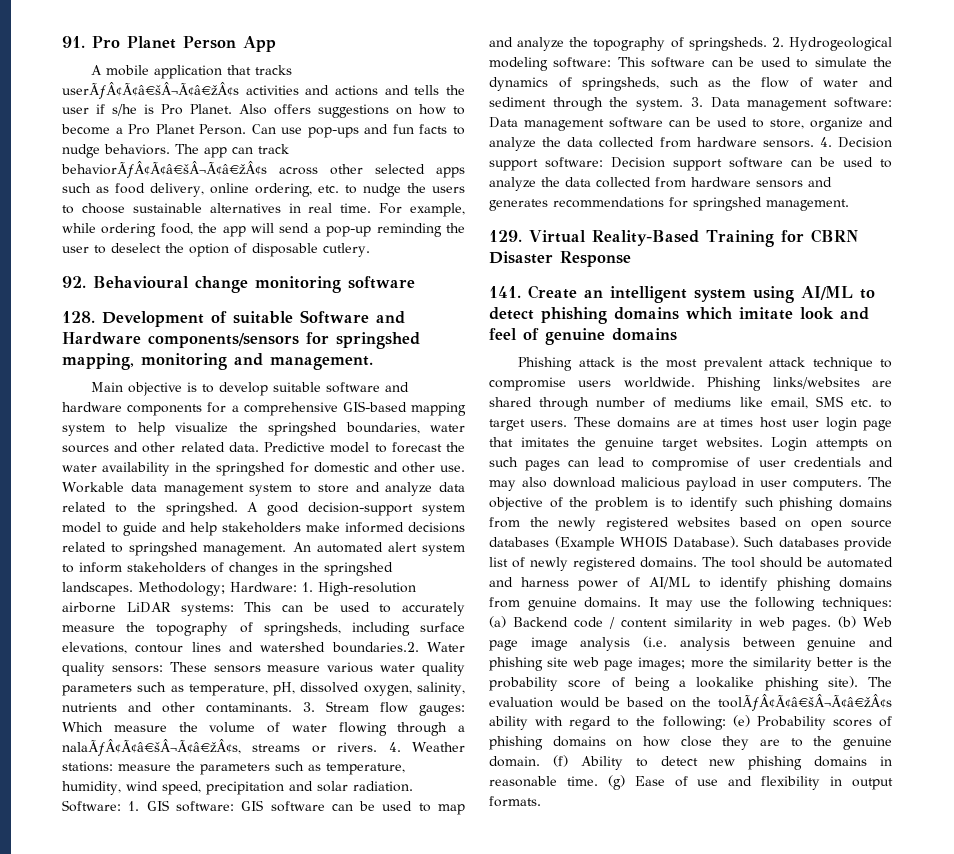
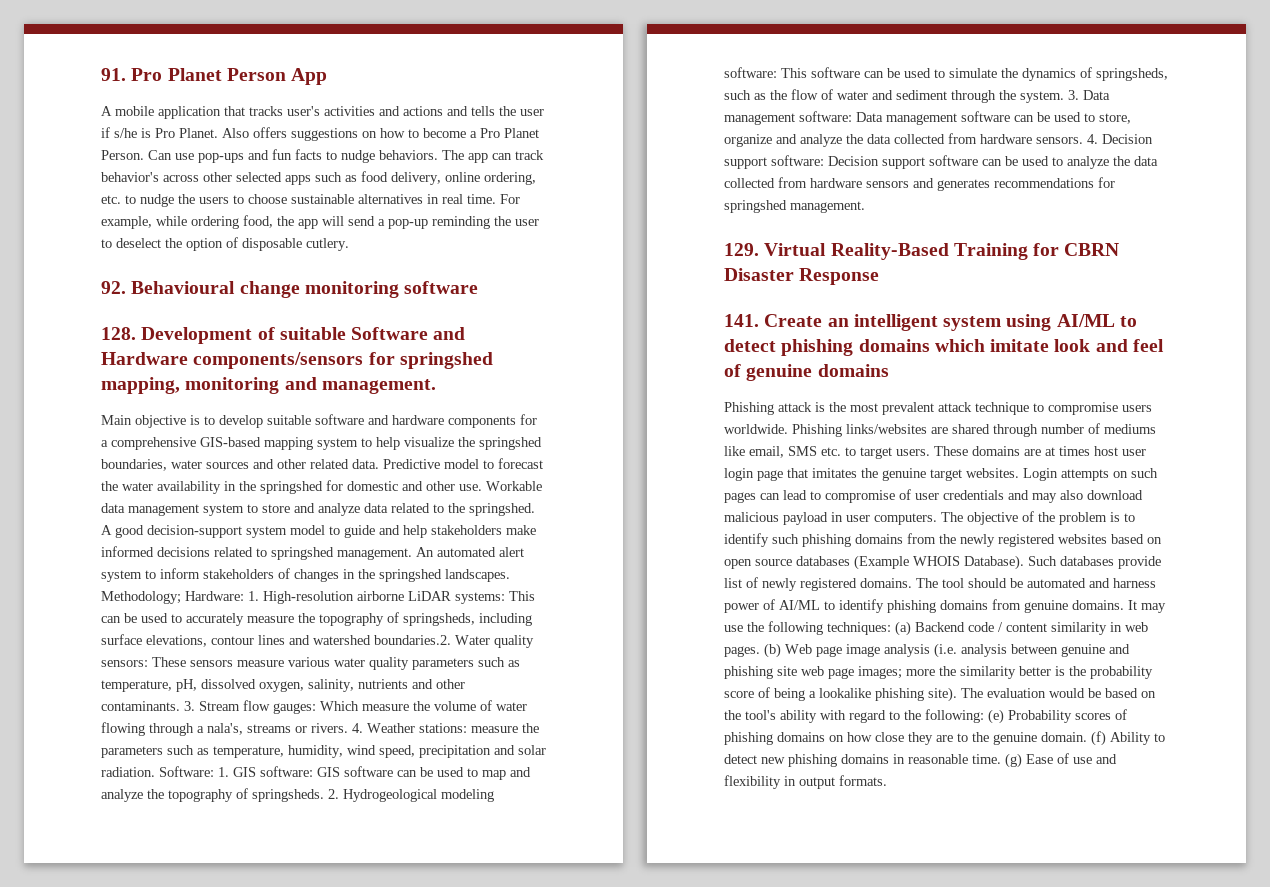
- A mobile application that tracks userÃƒÂ¢Ã¢â€šÂ¬Ã¢â€žÂ¢s activities and actions and tells the user if s/he is Pro Planet.
+ A mobile application that tracks user's activities and actions and tells the user if s/he is Pro Planet.
- The app can track behaviorÃƒÂ¢Ã¢â€šÂ¬Ã¢â€žÂ¢s across other selected apps such as food delivery, online ordering, etc. to nudge the users to choose sustainable alternatives in real time.
+ The app can track behavior's across other selected apps such as food delivery, online ordering, etc. to nudge the users to choose sustainable alternatives in real time.
- 3. Stream flow gauges: Which measure the volume of water flowing through a nalaÃƒÂ¢Ã¢â€šÂ¬Ã¢â€žÂ¢s, streams or rivers.
+ 3. Stream flow gauges: Which measure the volume of water flowing through a nala's, streams or rivers.
- The evaluation would be based on the toolÃƒÂ¢Ã¢â€šÂ¬Ã¢â€žÂ¢s ability with regard to the following: (e) Probability scores of phishing domains on how close they are to the genuine domain.
+ The evaluation would be based on the tool's ability with regard to the following: (e) Probability scores of phishing domains on how close they are to the genuine domain.

